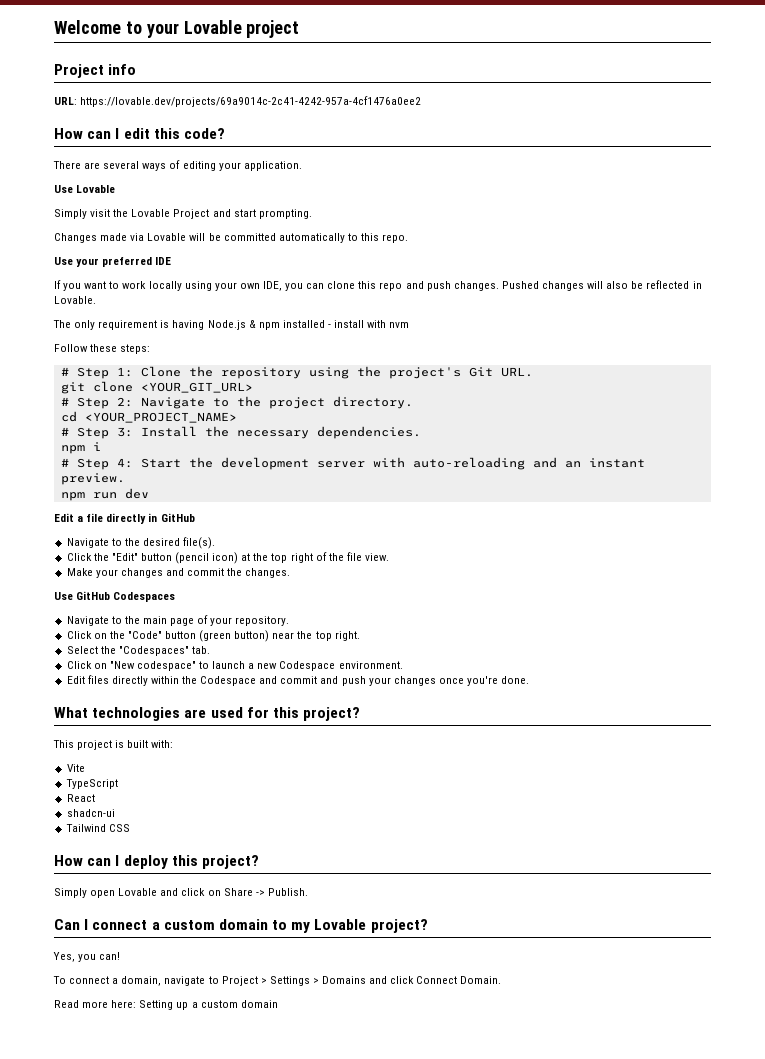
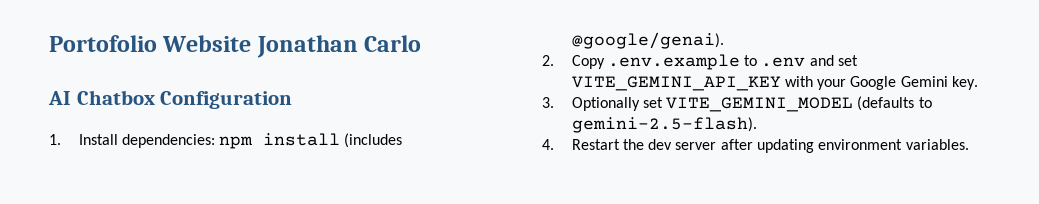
- Welcome to your Lovable project
- Project info
- URL: https://lovable.dev/projects/69a9014c-2c41-4242-957a-4cf1476a0ee2
- How can I edit this code?
- There are several ways of editing your application.
- Use Lovable
- Simply visit the Lovable Project and start prompting.
- Changes made via Lovable will be committed automatically to this repo.
- Use your preferred IDE
- If you want to work locally using your own IDE, you can clone this repo and push changes. Pushed changes will also be reflected in Lovable.
- The only requirement is having Node.js & npm installed - install with nvm
- Follow these steps:
- # Step 1: Clone the repository using the project's Git URL.
- git clone <YOUR_GIT_URL>
- # Step 2: Navigate to the project directory.
- cd <YOUR_PROJECT_NAME>
- # Step 3: Install the necessary dependencies.
- npm i
- # Step 4: Start the development server with auto-reloading and an instant preview.
- npm run dev
- Edit a file directly in GitHub
- Navigate to the desired file(s).
- Click the "Edit" button (pencil icon) at the top right of the file view.
- Make your changes and commit the changes.
- Use GitHub Codespaces
- Navigate to the main page of your repository.
- Click on the "Code" button (green button) near the top right.
- Select the "Codespaces" tab.
- Click on "New codespace" to launch a new Codespace environment.
- Edit files directly within the Codespace and commit and push your changes once you're done.
- What technologies are used for this project?
- This project is built with:
- Vite
- TypeScript
- React
- shadcn-ui
- Tailwind CSS
- How can I deploy this project?
- Simply open Lovable and click on Share -> Publish.
- Can I connect a custom domain to my Lovable project?
- Yes, you can!
- To connect a domain, navigate to Project > Settings > Domains and click Connect Domain.
- Read more here: Setting up a custom domain
+ Portofolio Website Jonathan Carlo
+ AI Chatbox Configuration
+ 1. Install dependencies: npm install (includes @google/genai).
+ 2. Copy .env.example to .env and set VITE_GEMINI_API_KEY with your Google Gemini key.
+ 3. Optionally set VITE_GEMINI_MODEL (defaults to gemini-2.5-flash).
+ 4. Restart the dev server after updating environment variables.

